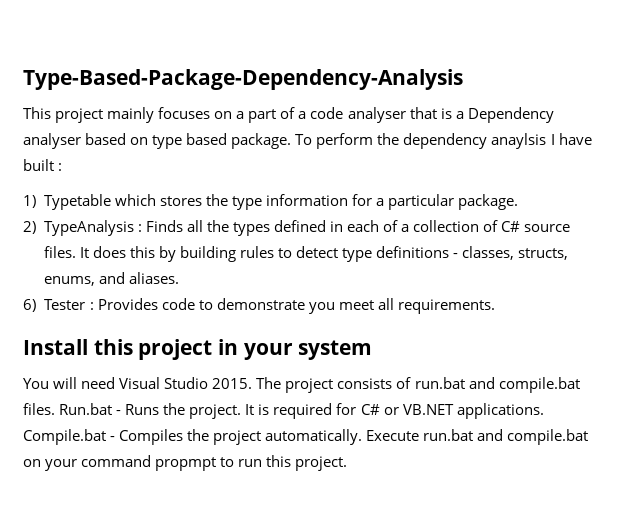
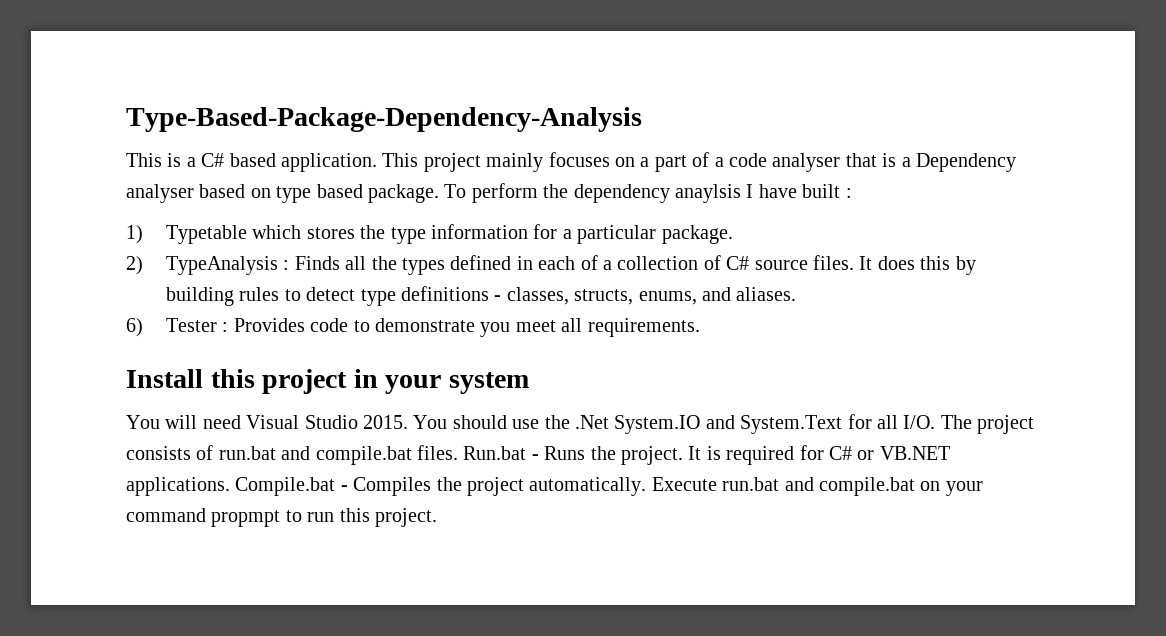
- This project mainly focuses on a part of a code analyser that is a Dependency analyser based on type based package.
+ This is a C# based application. This project mainly focuses on a part of a code analyser that is a Dependency analyser based on type based package.
- The project consists of run.bat and compile.bat files.
+ You should use the .Net System.IO and System.Text for all I/O. The project consists of run.bat and compile.bat files.

